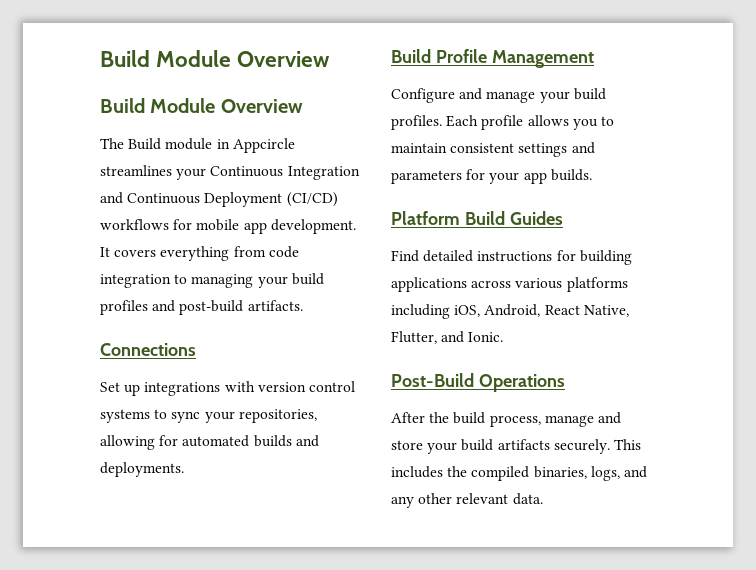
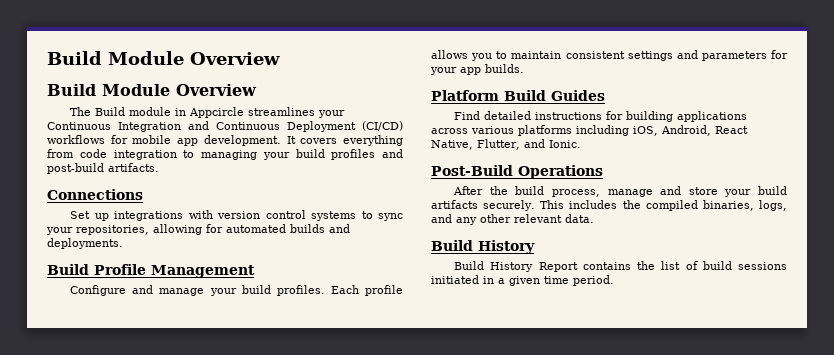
  This includes the compiled binaries, logs, and any other relevant data.
+ Build History
+ Build History Report contains the list of build sessions initiated in a given time period.

